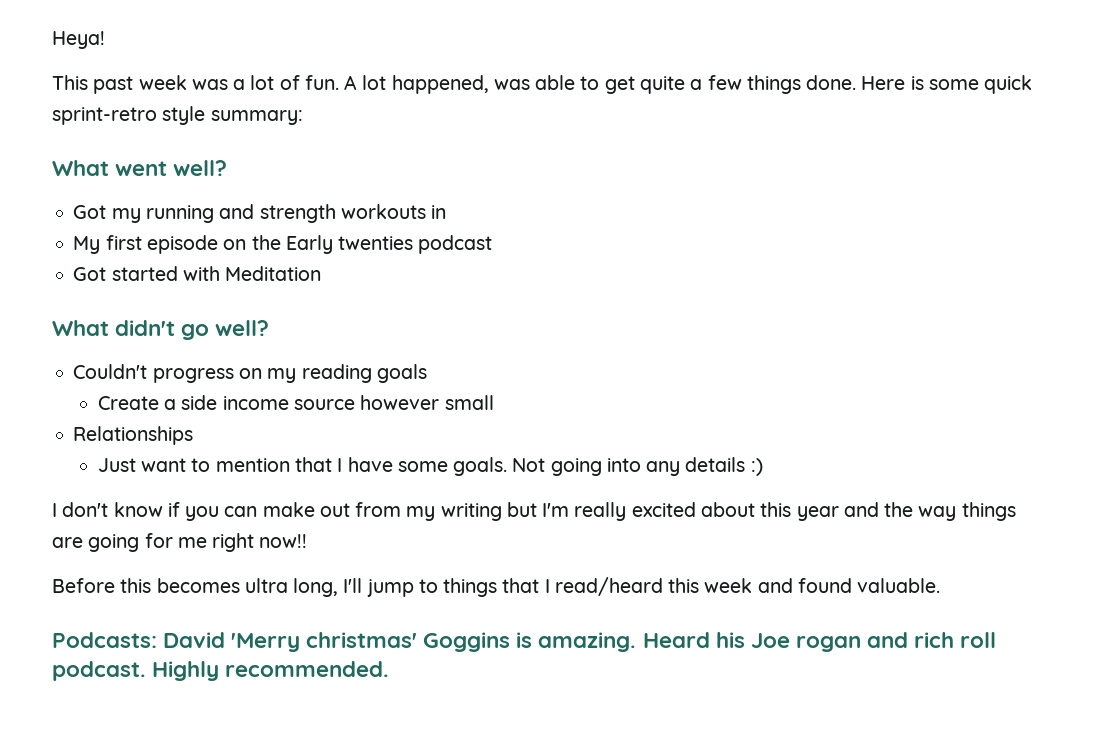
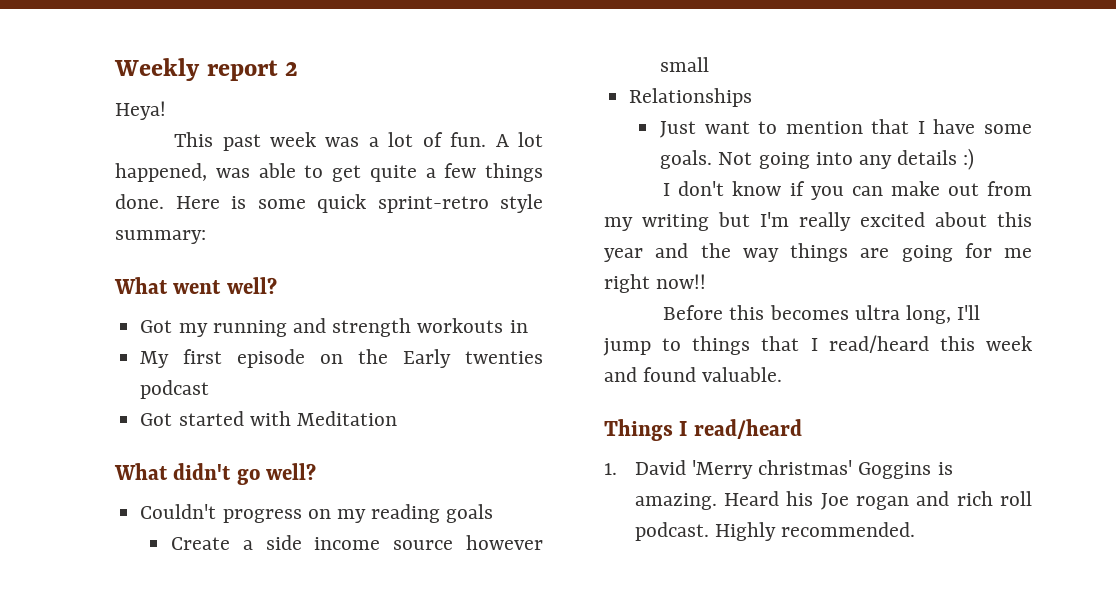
+ Weekly report 2
- Podcasts: David 'Merry christmas' Goggins is amazing.
+ Things I read/heard
+ 1. David 'Merry christmas' Goggins is amazing.

